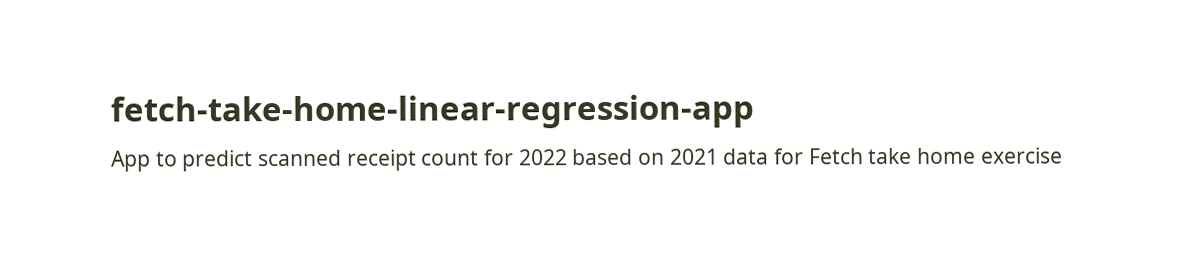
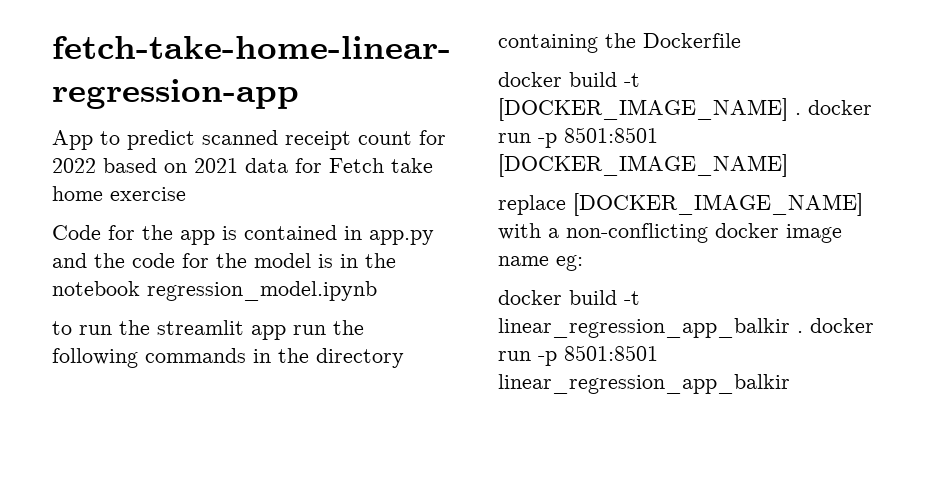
+ Code for the app is contained in app.py and the code for the model is in the notebook regression_model.ipynb
+ to run the streamlit app run the following commands in the directory containing the Dockerfile
+ docker build -t [DOCKER_IMAGE_NAME] . docker run -p 8501:8501 [DOCKER_IMAGE_NAME]
+ replace [DOCKER_IMAGE_NAME] with a non-conflicting docker image name eg:
+ docker build -t linear_regression_app_balkir . docker run -p 8501:8501 linear_regression_app_balkir

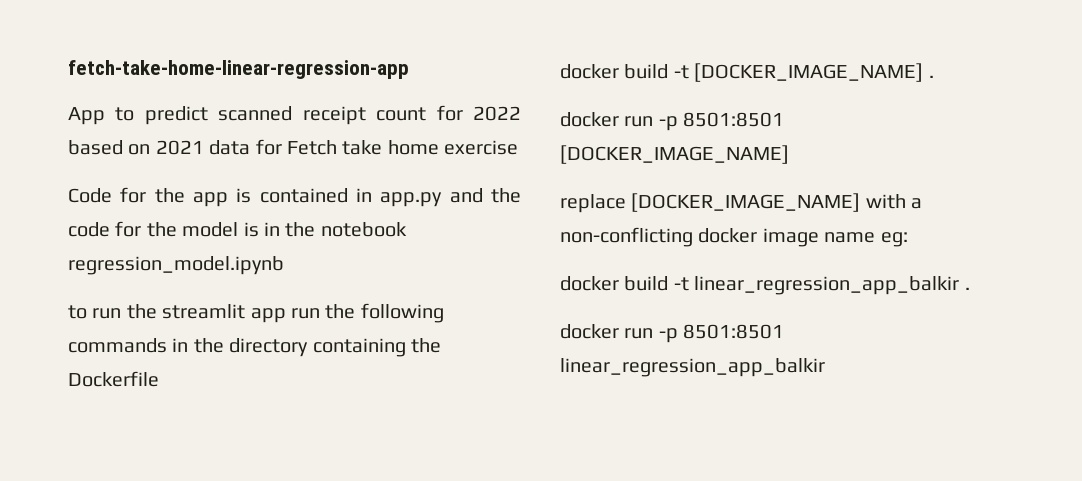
- docker build -t [DOCKER_IMAGE_NAME] . docker run -p 8501:8501 [DOCKER_IMAGE_NAME]
+ docker build -t [DOCKER_IMAGE_NAME] .
+ docker run -p 8501:8501 [DOCKER_IMAGE_NAME]
- docker build -t linear_regression_app_balkir . docker run -p 8501:8501 linear_regression_app_balkir
+ docker build -t linear_regression_app_balkir .
+ docker run -p 8501:8501 linear_regression_app_balkir

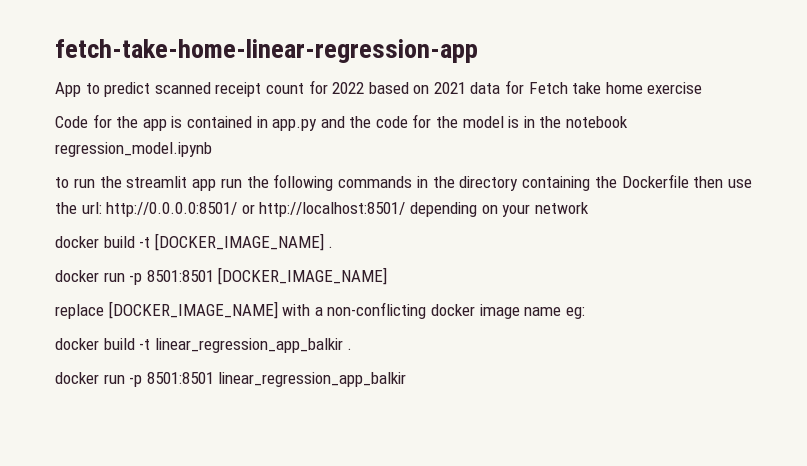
- to run the streamlit app run the following commands in the directory containing the Dockerfile
+ to run the streamlit app run the following commands in the directory containing the Dockerfile then use the url: http://0.0.0.0:8501/ or http://localhost:8501/ depending on your network

